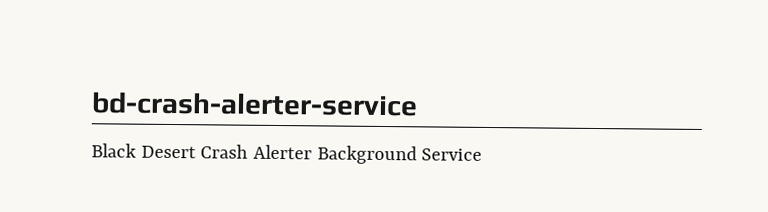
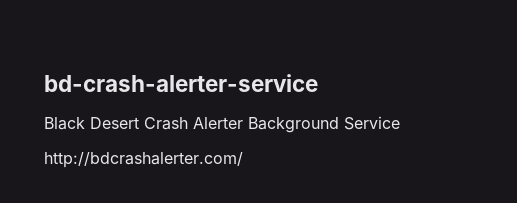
+ http://bdcrashalerter.com/

